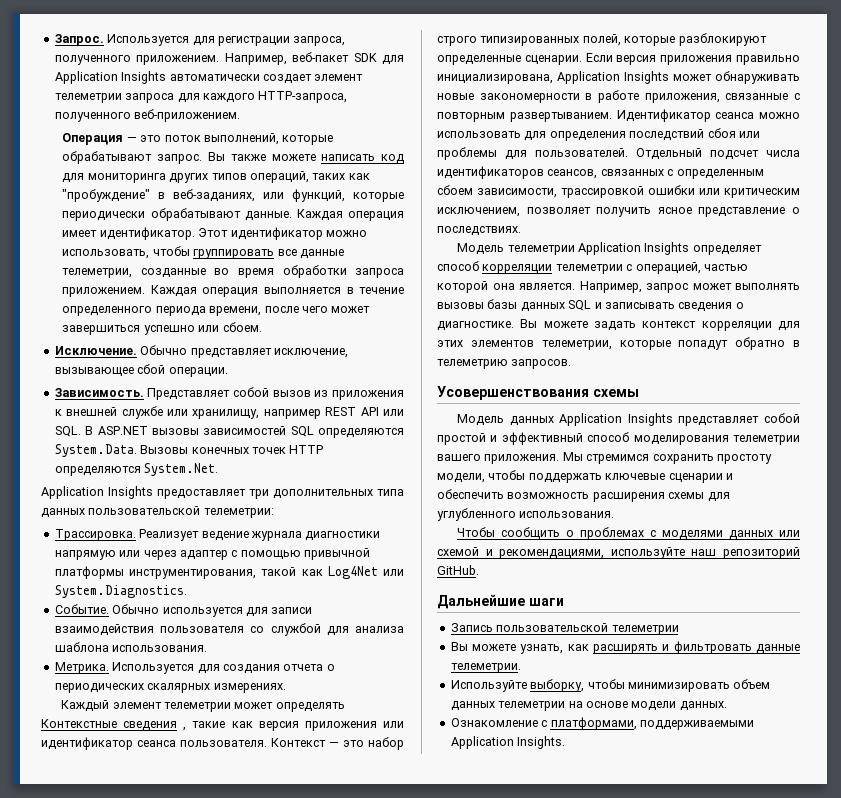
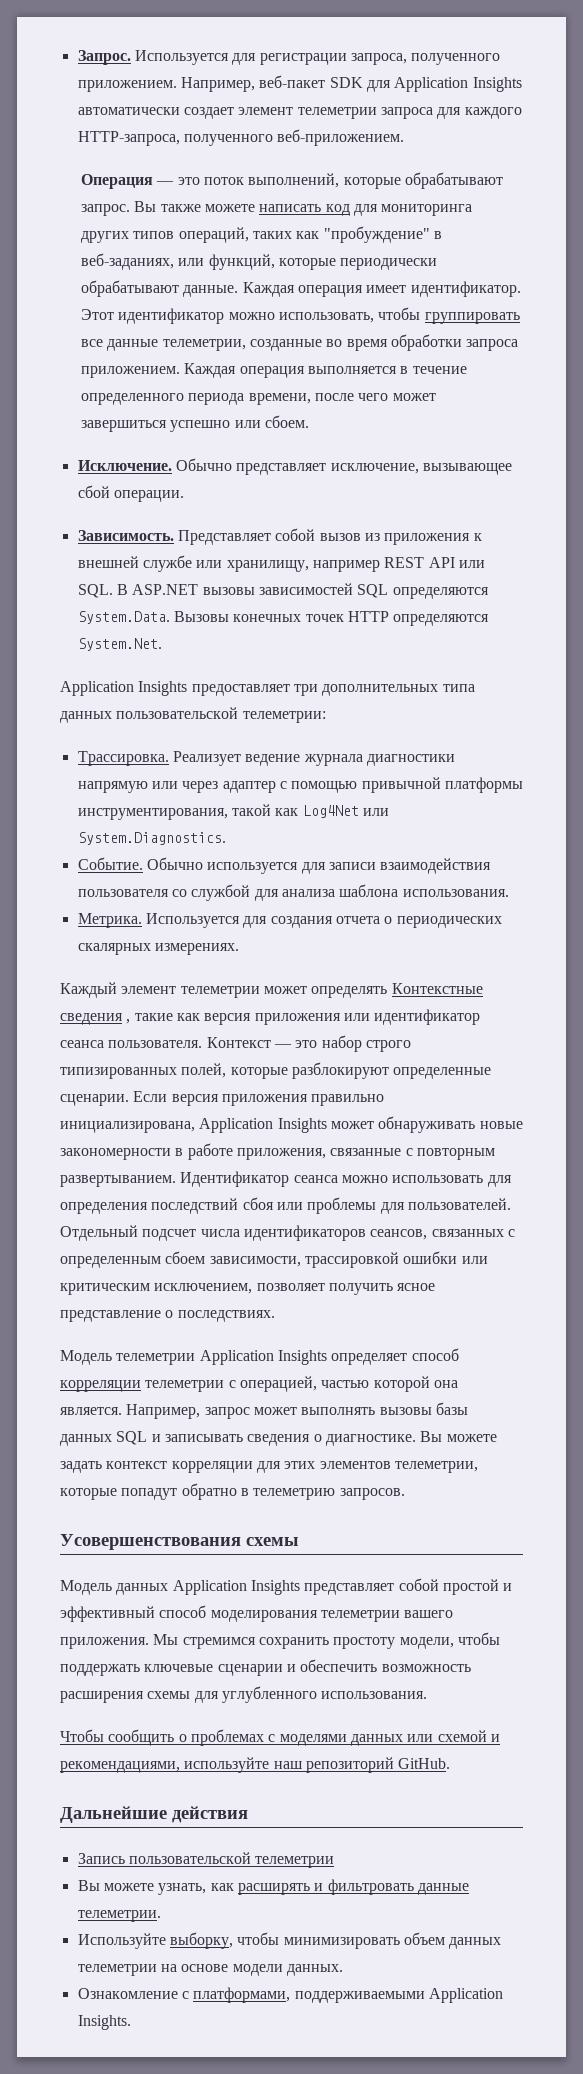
- Дальнейшие шаги
+ Дальнейшие действия

